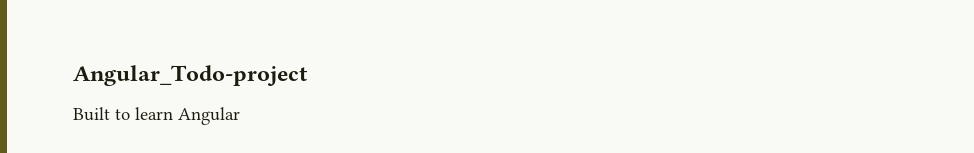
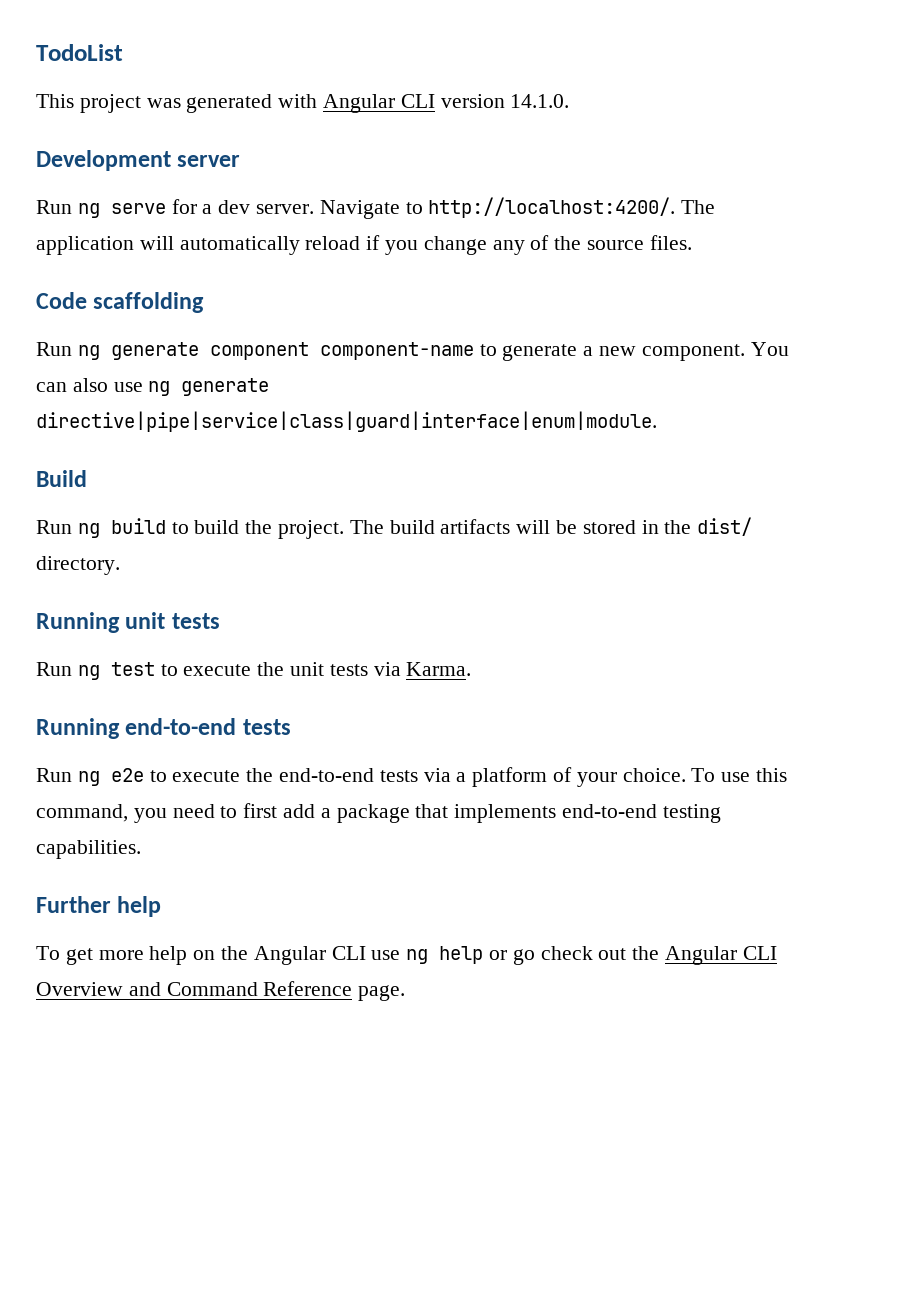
- Angular_Todo-project
- Built to learn Angular
+ TodoList
+ This project was generated with Angular CLI version 14.1.0.
+ Development server
+ Run ng serve for a dev server. Navigate to http://localhost:4200/. The application will automatically reload if you change any of the source files.
+ Code scaffolding
+ Run ng generate component component-name to generate a new component. You can also use ng generate directive|pipe|service|class|guard|interface|enum|module.
+ Build
+ Run ng build to build the project. The build artifacts will be stored in the dist/ directory.
+ Running unit tests
+ Run ng test to execute the unit tests via Karma.
+ Running end-to-end tests
+ Run ng e2e to execute the end-to-end tests via a platform of your choice. To use this command, you need to first add a package that implements end-to-end testing capabilities.
+ Further help
+ To get more help on the Angular CLI use ng help or go check out the Angular CLI Overview and Command Reference page.

